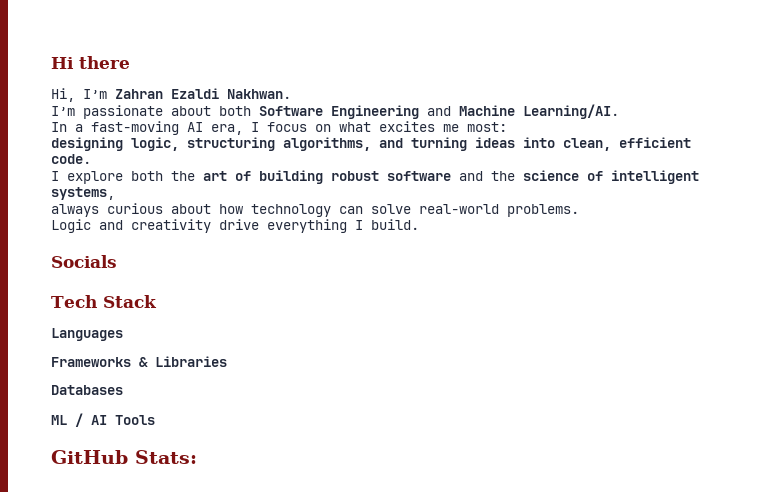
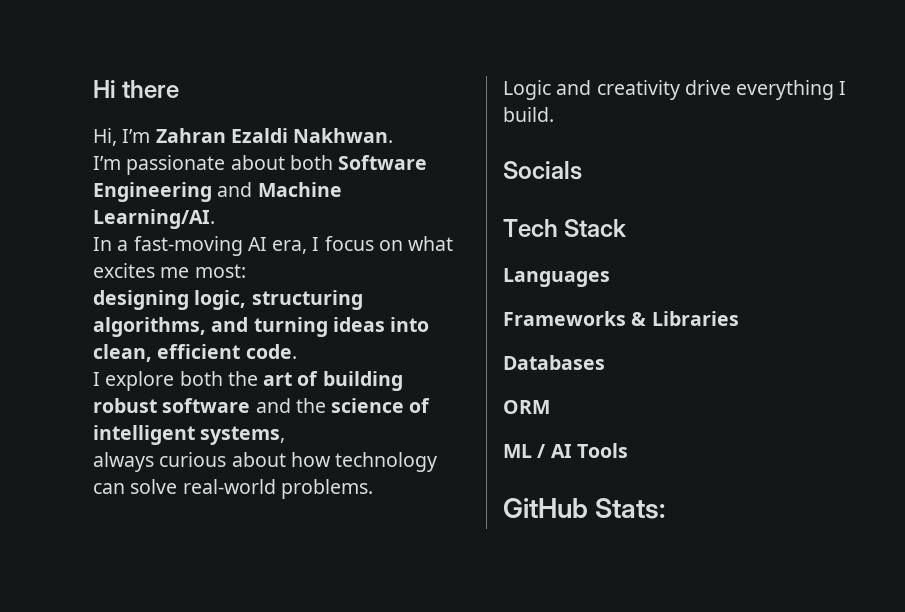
+ ORM

